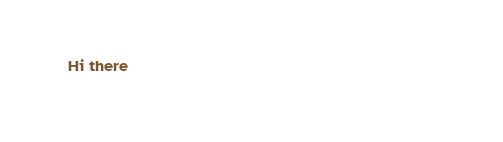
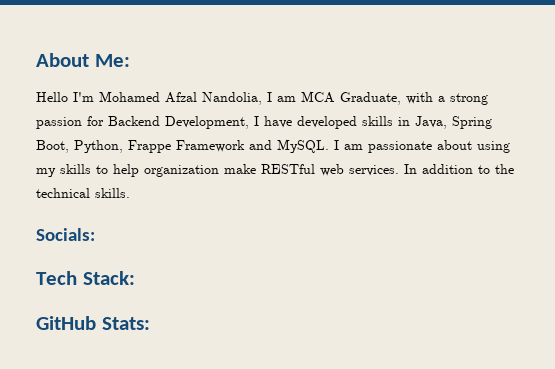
- Hi there
+ About Me:
+ Hello I'm Mohamed Afzal Nandolia, I am MCA Graduate, with a strong passion for Backend Development, I have developed skills in Java, Spring Boot, Python, Frappe Framework and MySQL. I am passionate about using my skills to help organization make RESTful web services. In addition to the technical skills.
+ Socials:
+ Tech Stack:
+ GitHub Stats:

